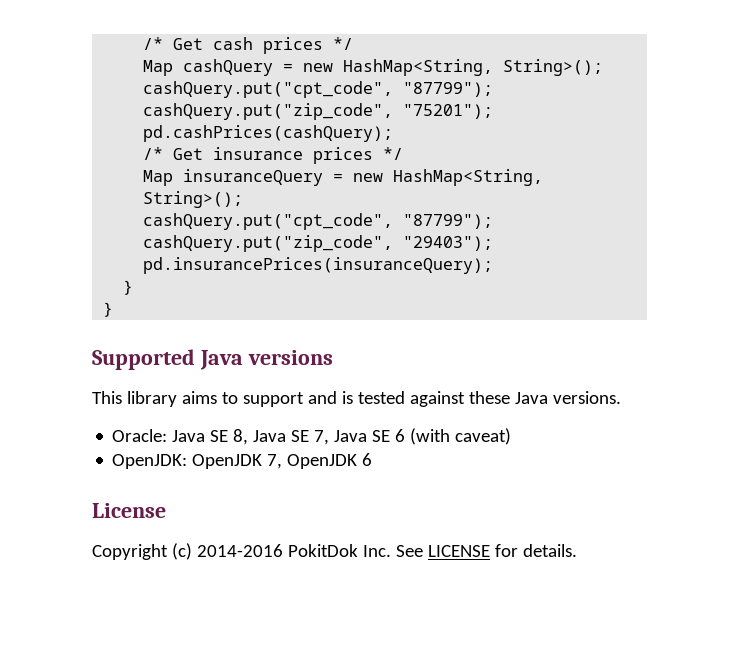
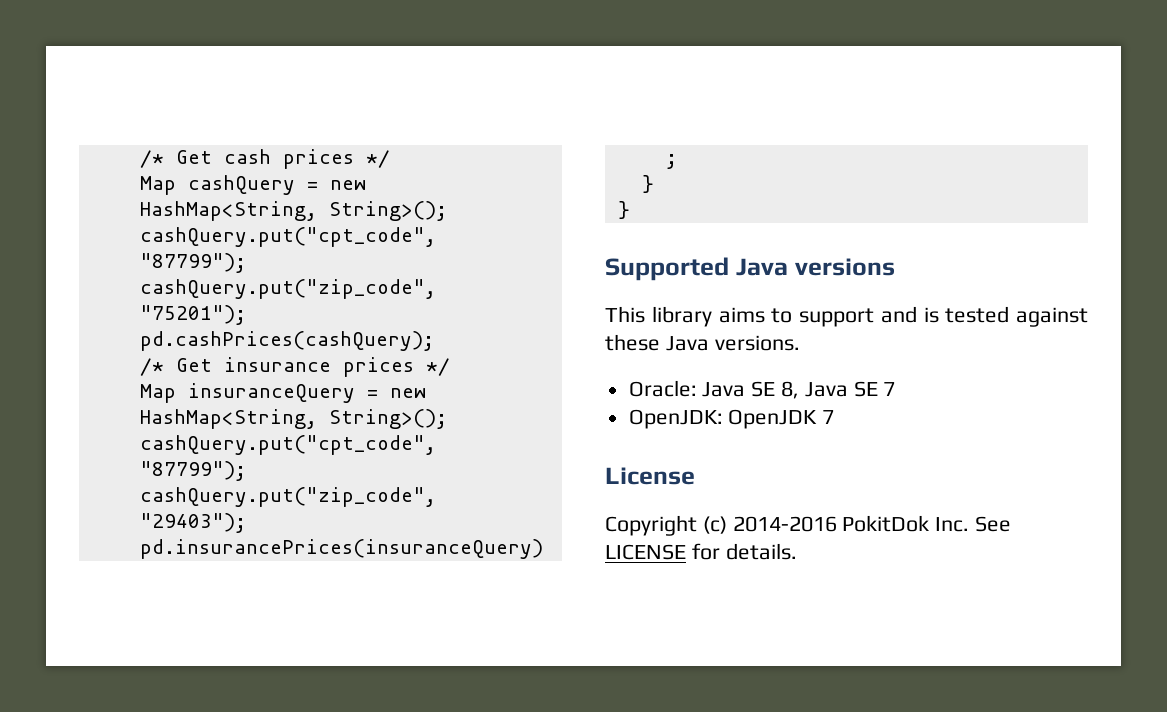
- Oracle: Java SE 8, Java SE 7, Java SE 6 (with caveat)
+ Oracle: Java SE 8, Java SE 7
- OpenJDK: OpenJDK 7, OpenJDK 6
+ OpenJDK: OpenJDK 7

